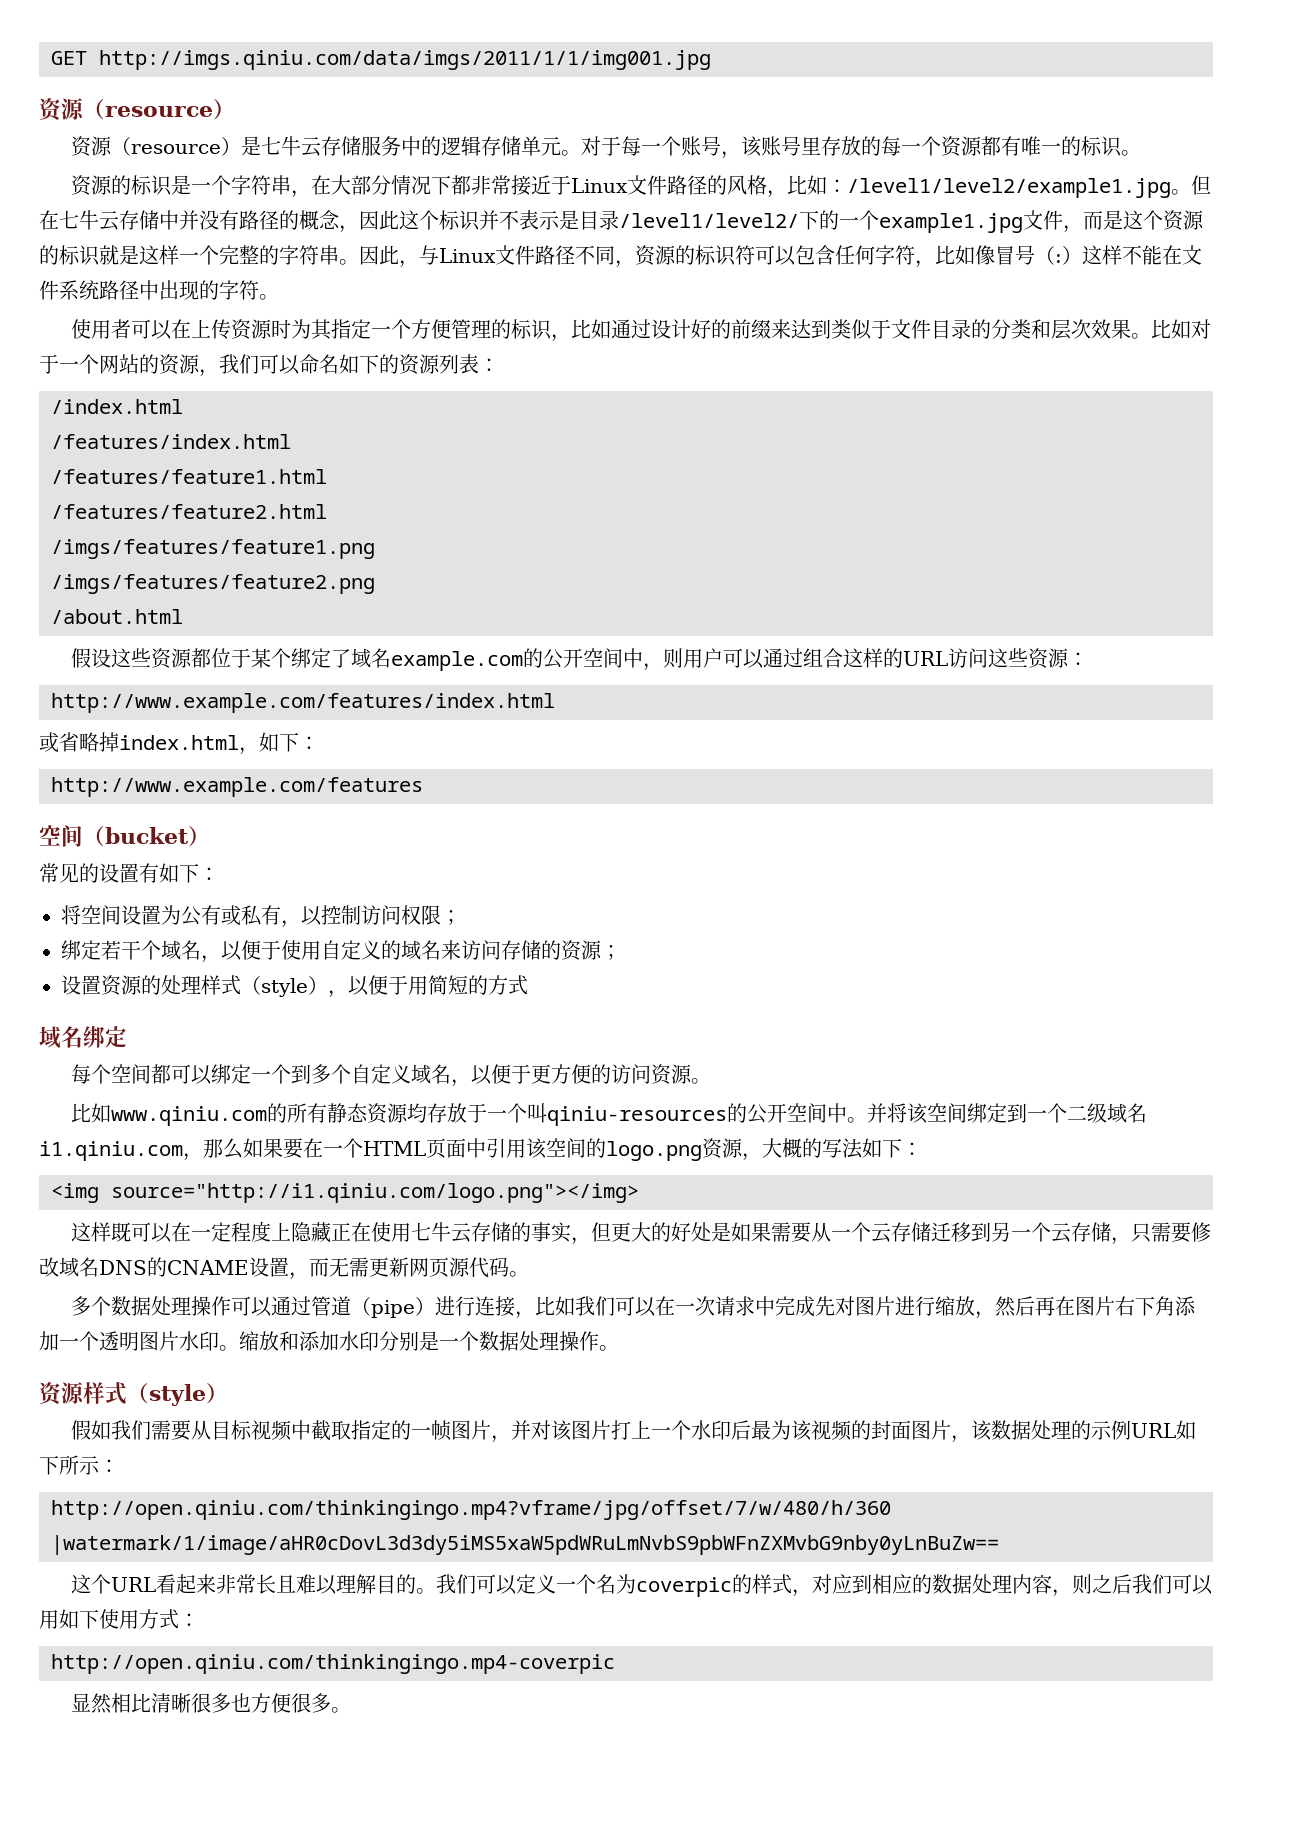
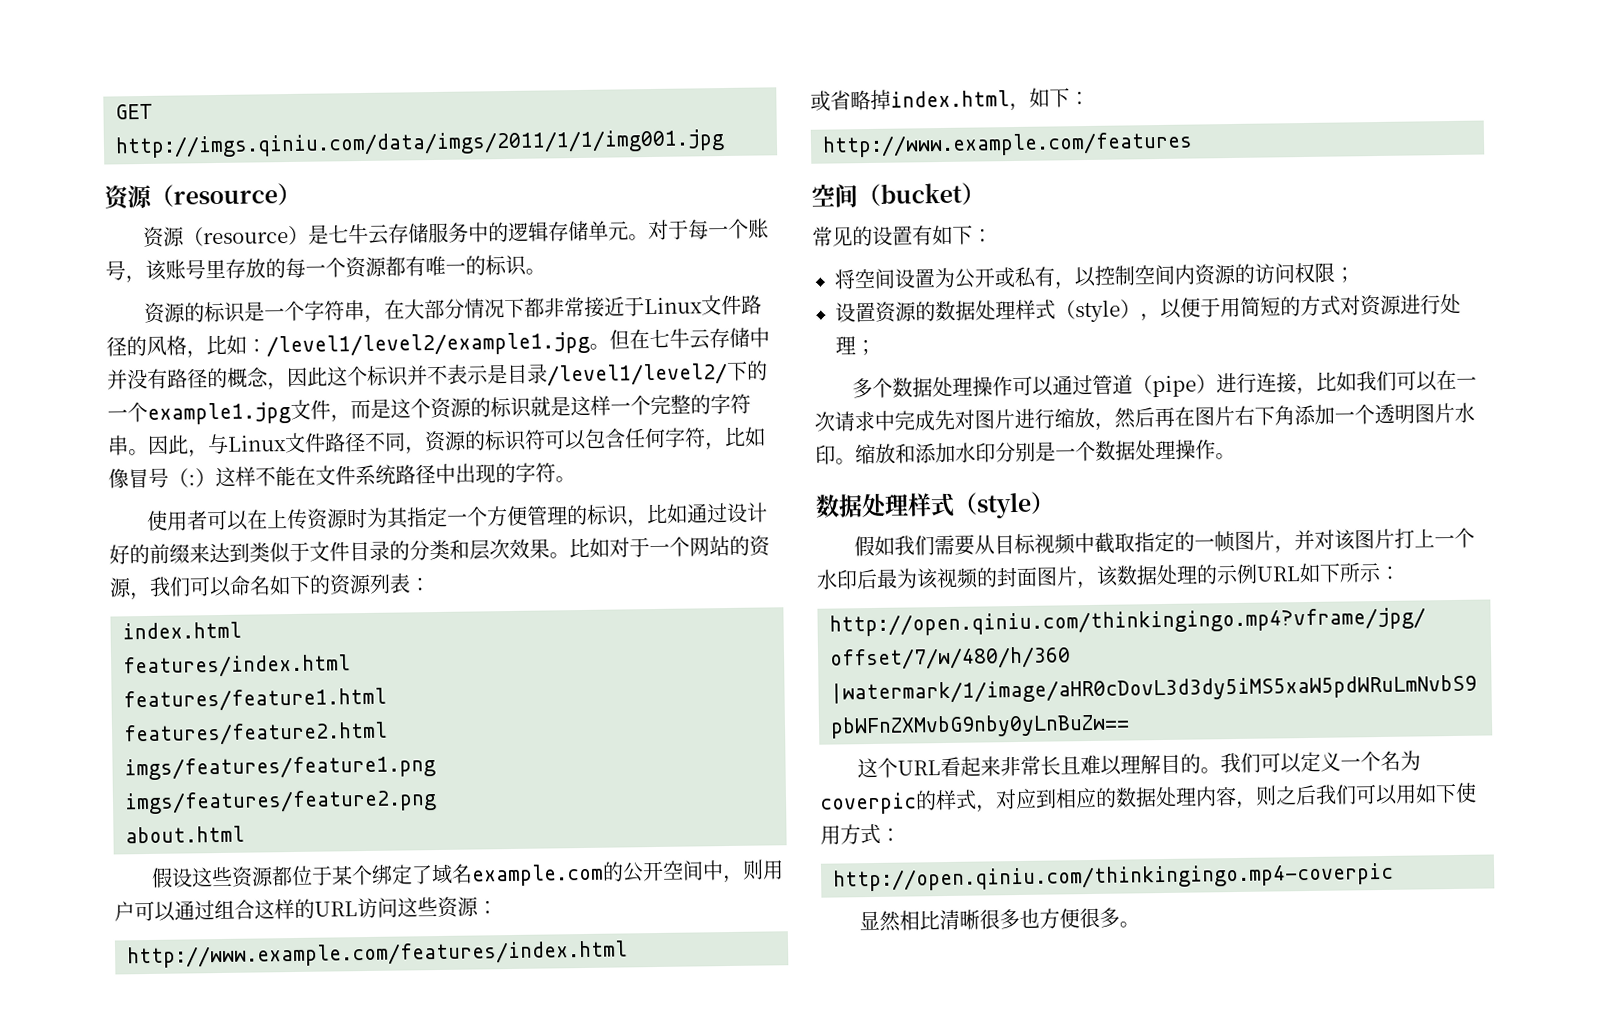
  比如对于一个网站的资源，我们可以命名如下的资源列表：
- /index.html
- /features/index.html
- /features/feature1.html
- /features/feature2.html
- /imgs/features/feature1.png
- /imgs/features/feature2.png
- /about.html
+ index.html
+ features/index.html
+ features/feature1.html
+ features/feature2.html
+ imgs/features/feature1.png
+ imgs/features/feature2.png
+ about.html
- 将空间设置为公有或私有，以控制访问权限；
+ 将空间设置为公开或私有，以控制空间内资源的访问权限；
- 绑定若干个域名，以便于使用自定义的域名来访问存储的资源；
- 设置资源的处理样式（style），以便于用简短的方式
- 域名绑定
- 每个空间都可以绑定一个到多个自定义域名，以便于更方便的访问资源。
- 比如www.qiniu.com的所有静态资源均存放于一个叫qiniu-resources的公开空间中。并将该空间绑定到一个二级域名i1.qiniu.com，那么如果要在一个HTML页面中引用该空间的logo.png资源，大概的写法如下：
- <img source="http://i1.qiniu.com/logo.png"></img>
- 这样既可以在一定程度上隐藏正在使用七牛云存储的事实，但更大的好处是如果需要从一个云存储迁移到另一个云存储，只需要修改域名DNS的CNAME设置，而无需更新网页源代码。
+ 设置资源的数据处理样式（style），以便于用简短的方式对资源进行处理；
  缩放和添加水印分别是一个数据处理操作。
- 资源样式（style）
+ 数据处理样式（style）

